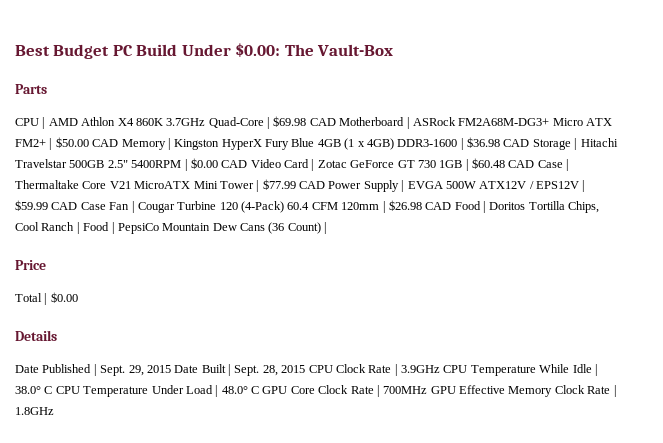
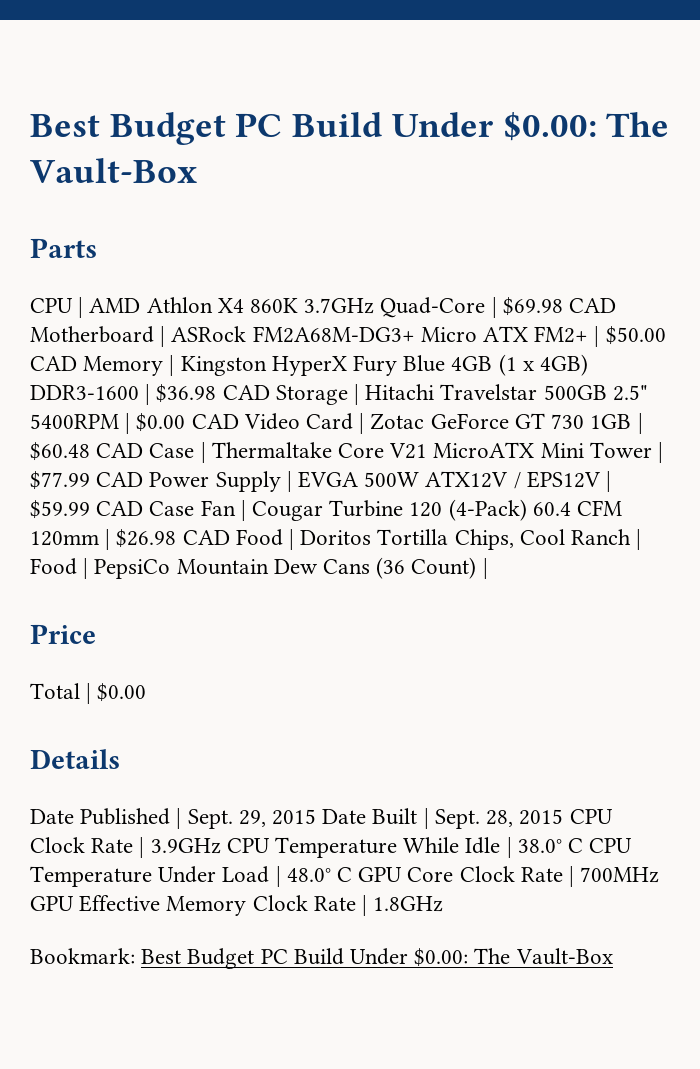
+ Bookmark: Best Budget PC Build Under $0.00: The Vault-Box

